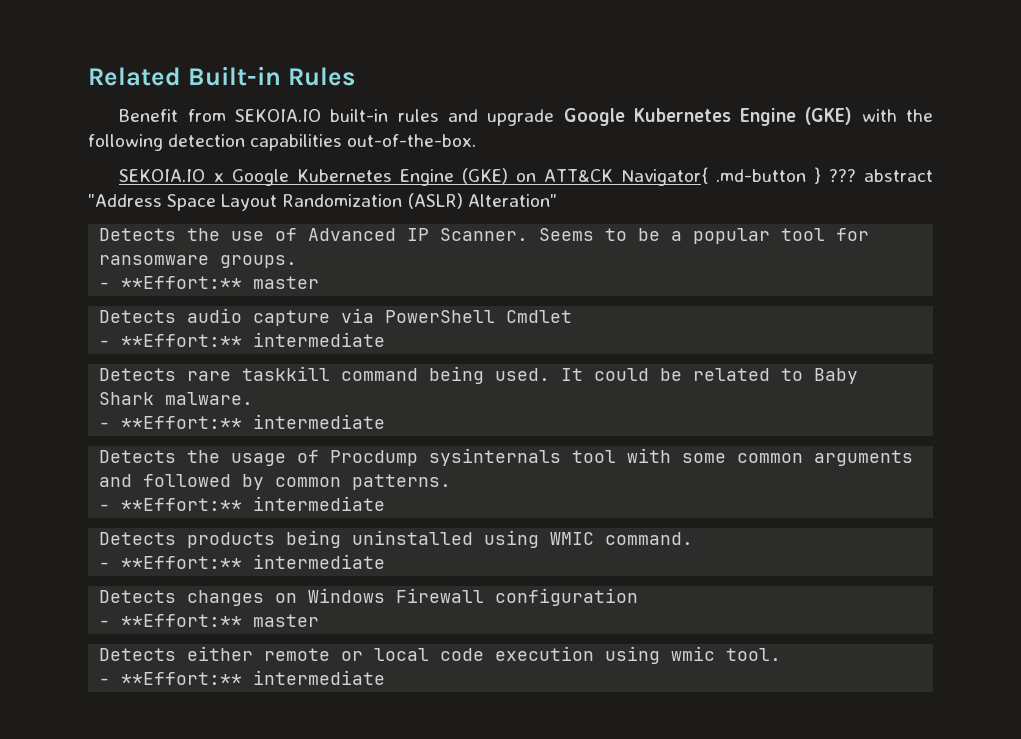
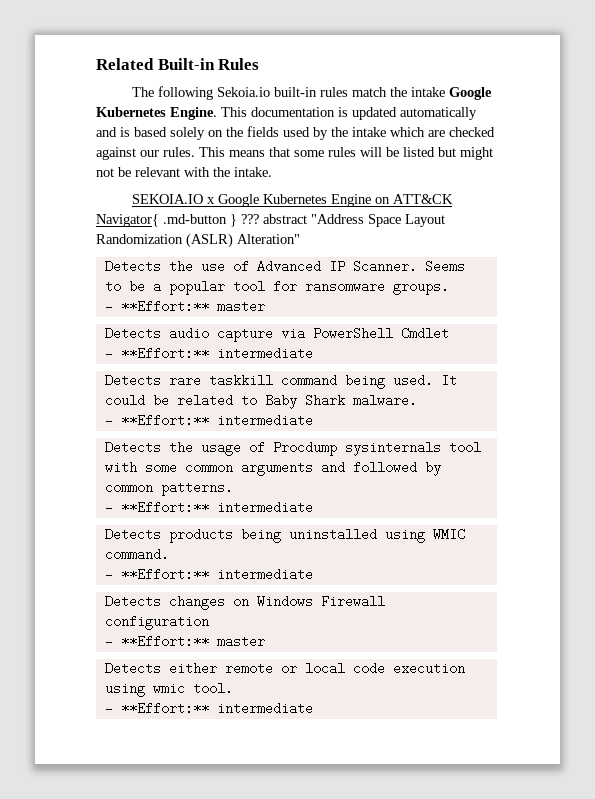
- Benefit from SEKOIA.IO built-in rules and upgrade Google Kubernetes Engine (GKE) with the following detection capabilities out-of-the-box.
+ The following Sekoia.io built-in rules match the intake Google Kubernetes Engine. This documentation is updated automatically and is based solely on the fields used by the intake which are checked against our rules. This means that some rules will be listed but might not be relevant with the intake.
- SEKOIA.IO x Google Kubernetes Engine (GKE) on ATT&CK Navigator{ .md-button } ??? abstract "Address Space Layout Randomization (ASLR) Alteration"
+ SEKOIA.IO x Google Kubernetes Engine on ATT&CK Navigator{ .md-button } ??? abstract "Address Space Layout Randomization (ASLR) Alteration"

